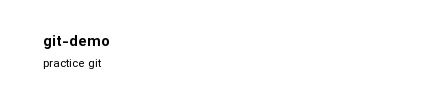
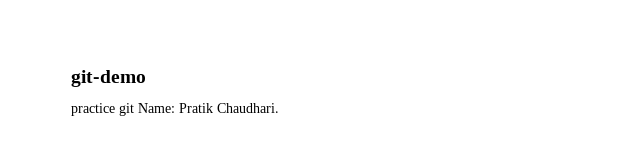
- practice git
+ practice git Name: Pratik Chaudhari.

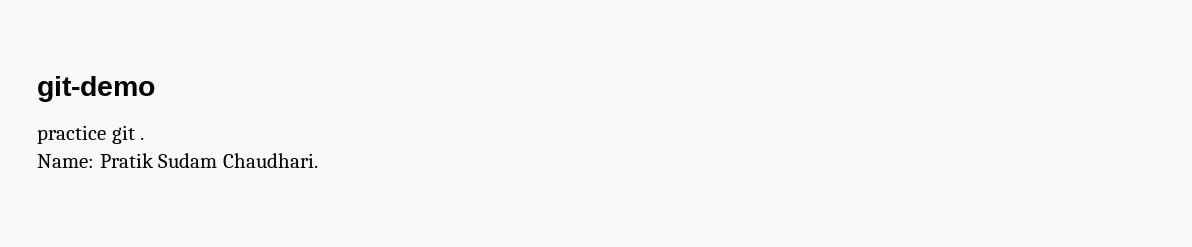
- practice git Name: Pratik Chaudhari.
+ practice git .
+ Name: Pratik Sudam Chaudhari.

